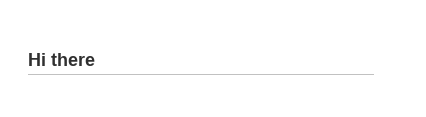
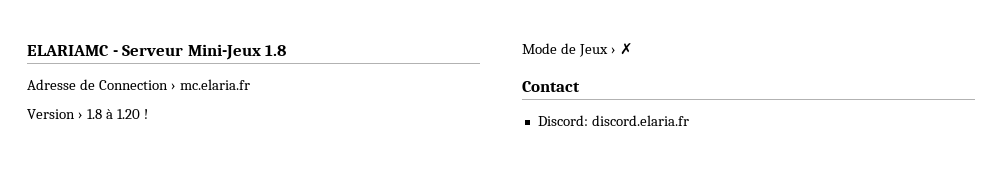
- Hi there
+ ELARIAMC - Serveur Mini-Jeux 1.8
+ Adresse de Connection › mc.elaria.fr
+ Version › 1.8 à 1.20 !
+ Mode de Jeux › ✗
+ Contact
+ Discord: discord.elaria.fr

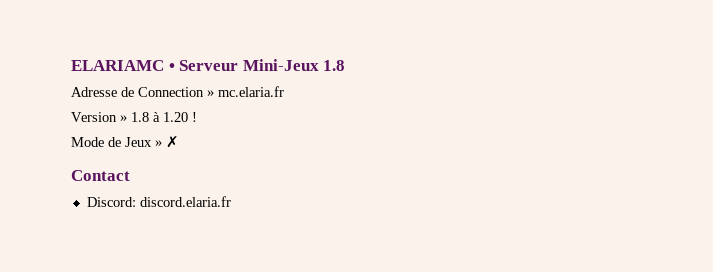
- ELARIAMC - Serveur Mini-Jeux 1.8
+ ELARIAMC • Serveur Mini-Jeux 1.8
- Adresse de Connection › mc.elaria.fr
+ Adresse de Connection » mc.elaria.fr
- Version › 1.8 à 1.20 !
+ Version » 1.8 à 1.20 !
- Mode de Jeux › ✗
+ Mode de Jeux » ✗

